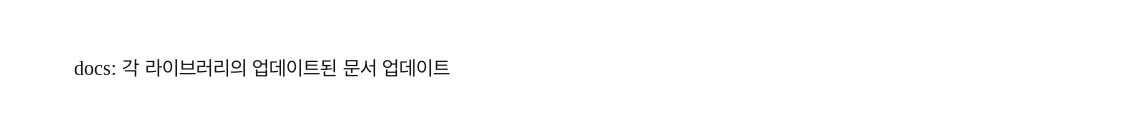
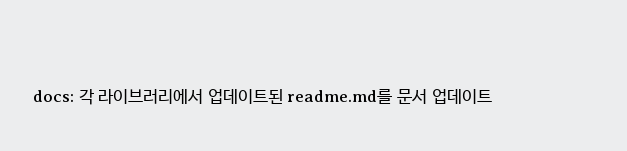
- docs: 각 라이브러리의 업데이트된 문서 업데이트
+ docs: 각 라이브러리에서 업데이트된 readme.md를 문서 업데이트

